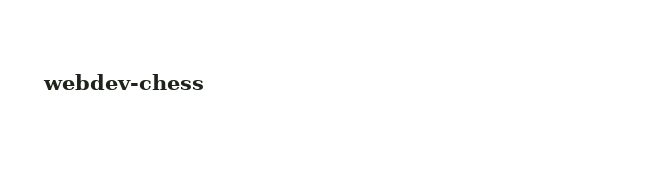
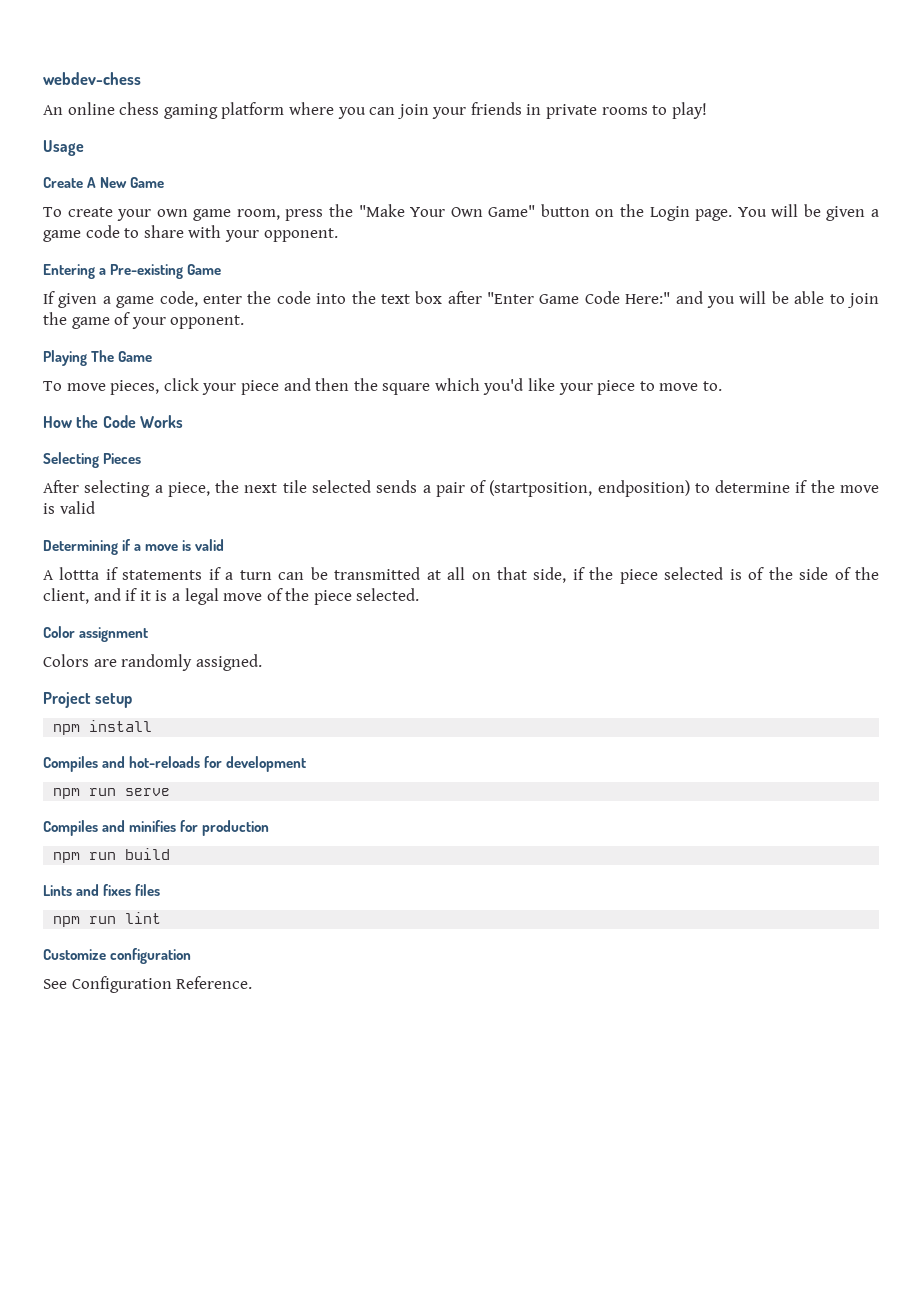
+ An online chess gaming platform where you can join your friends in private rooms to play!
+ Usage
+ Create A New Game
+ To create your own game room, press the "Make Your Own Game" button on the Login page. You will be given a game code to share with your opponent.
+ Entering a Pre-existing Game
+ If given a game code, enter the code into the text box after "Enter Game Code Here:" and you will be able to join the game of your opponent.
+ Playing The Game
+ To move pieces, click your piece and then the square which you'd like your piece to move to.
+ How the Code Works
+ Selecting Pieces
+ After selecting a piece, the next tile selected sends a pair of (startposition, endposition) to determine if the move is valid
+ Determining if a move is valid
+ A lottta if statements if a turn can be transmitted at all on that side, if the piece selected is of the side of the client, and if it is a legal move of the piece selected.
+ Color assignment
+ Colors are randomly assigned.
+ Project setup
+ npm install
+ Compiles and hot-reloads for development
+ npm run serve
+ Compiles and minifies for production
+ npm run build
+ Lints and fixes files
+ npm run lint
+ Customize configuration
+ See Configuration Reference.

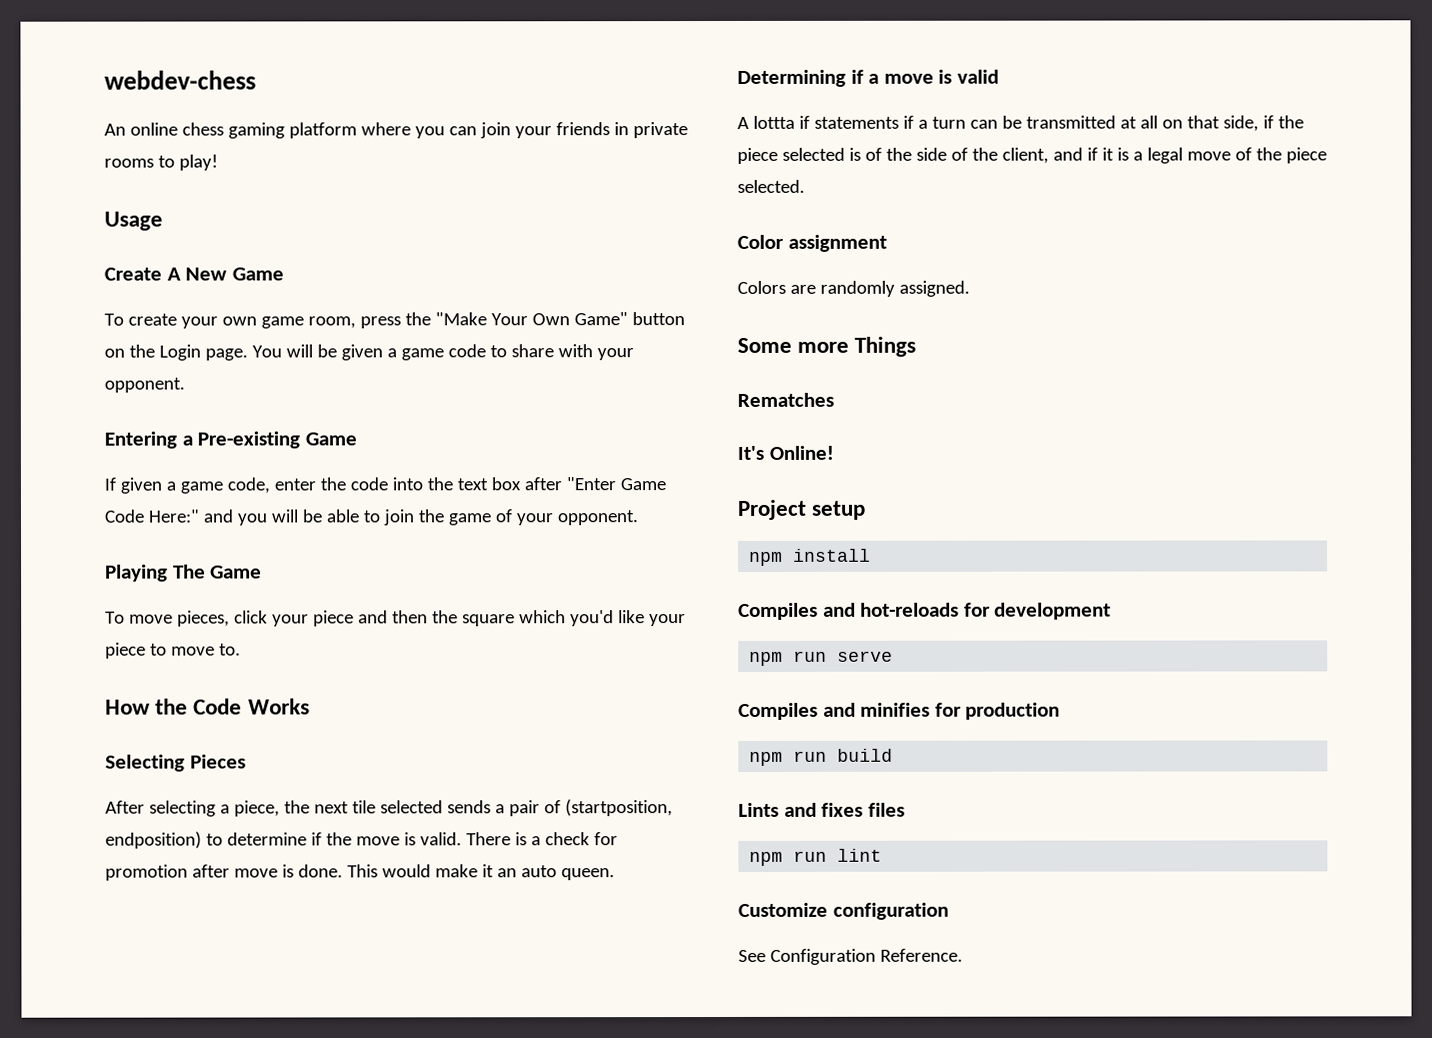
- After selecting a piece, the next tile selected sends a pair of (startposition, endposition) to determine if the move is valid
+ After selecting a piece, the next tile selected sends a pair of (startposition, endposition) to determine if the move is valid. There is a check for promotion after move is done. This would make it an auto queen.
+ Some more Things
+ Rematches
+ It's Online!

